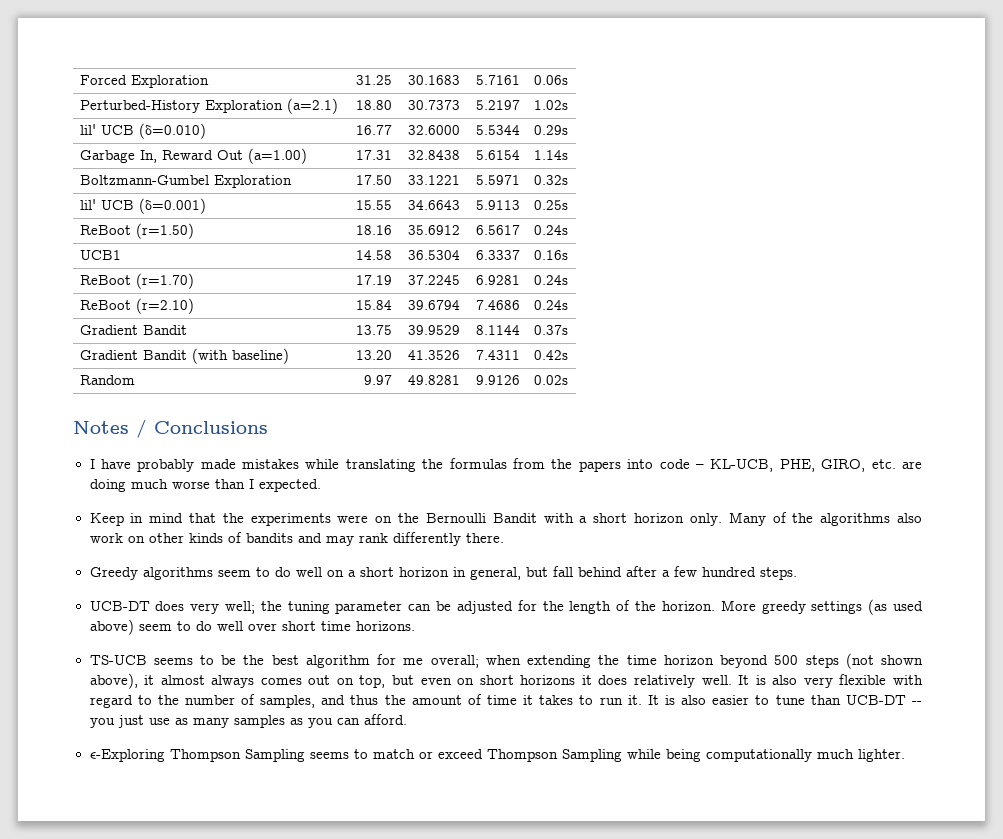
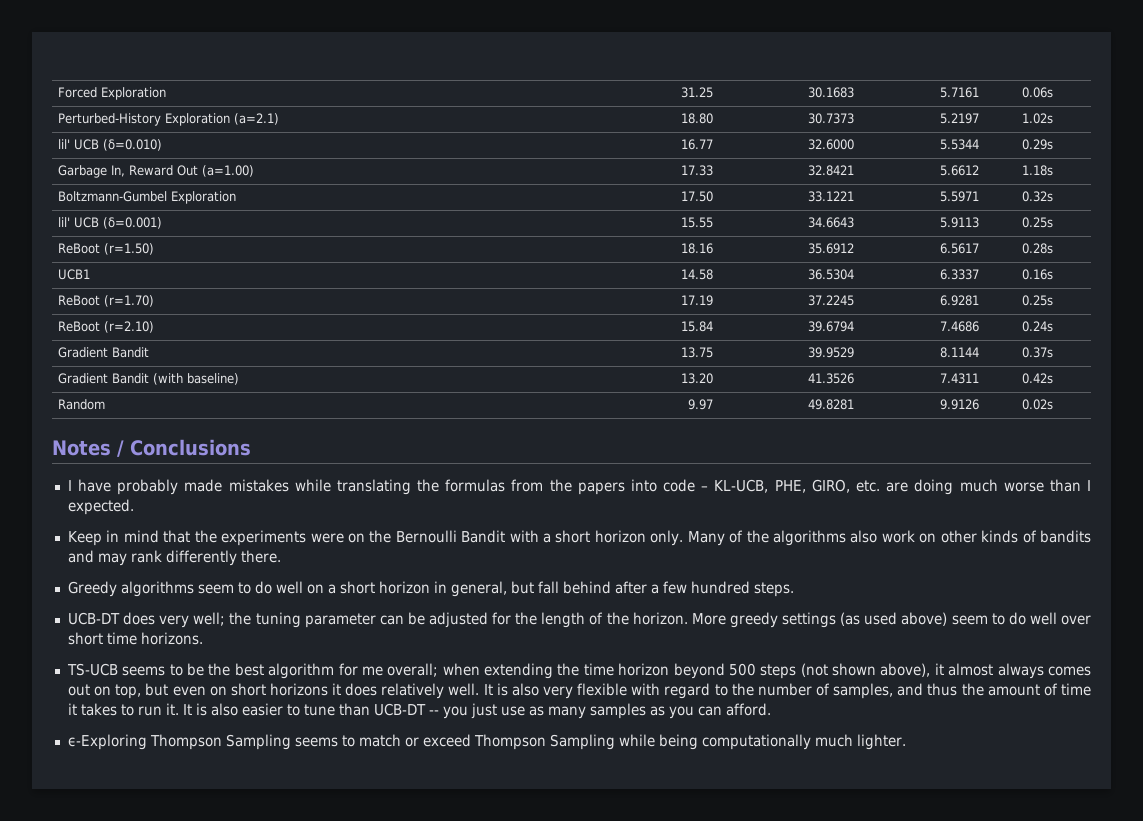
- Garbage In, Reward Out (a=1.00) | 17.31 | 32.8438 | 5.6154 | 1.14s
+ Garbage In, Reward Out (a=1.00) | 17.33 | 32.8421 | 5.6612 | 1.18s
- ReBoot (r=1.50) | 18.16 | 35.6912 | 6.5617 | 0.24s
+ ReBoot (r=1.50) | 18.16 | 35.6912 | 6.5617 | 0.28s
- ReBoot (r=1.70) | 17.19 | 37.2245 | 6.9281 | 0.24s
+ ReBoot (r=1.70) | 17.19 | 37.2245 | 6.9281 | 0.25s

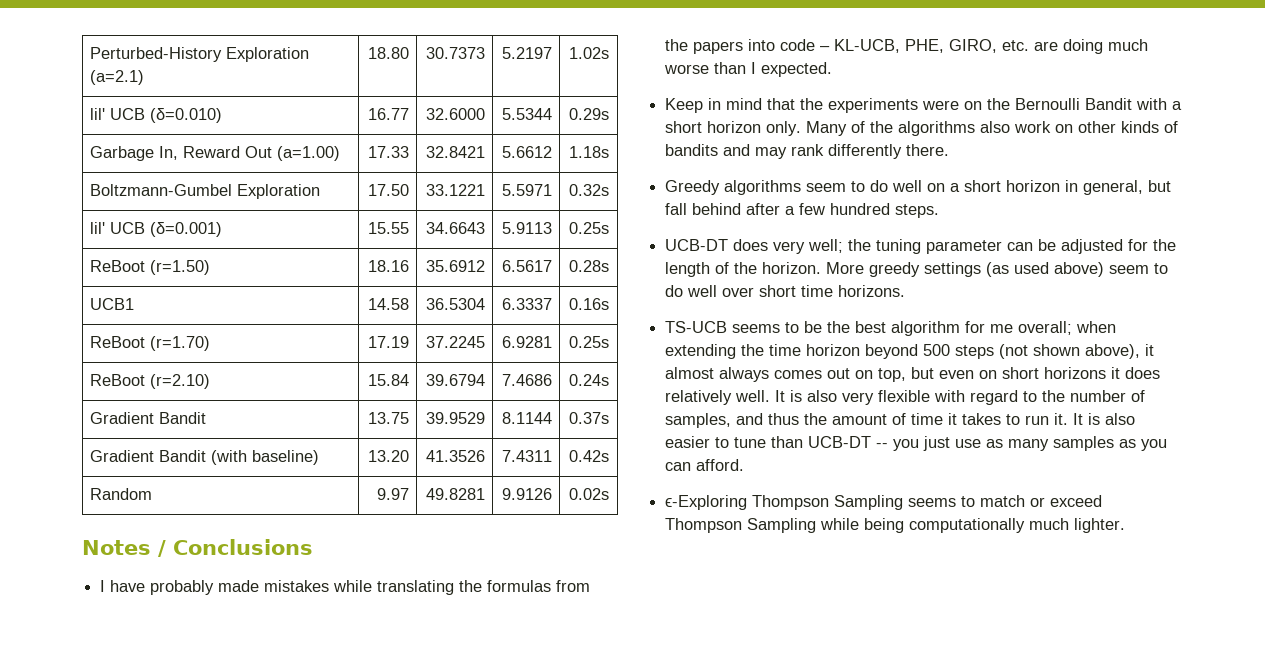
- Forced Exploration | 31.25 | 30.1683 | 5.7161 | 0.06s

